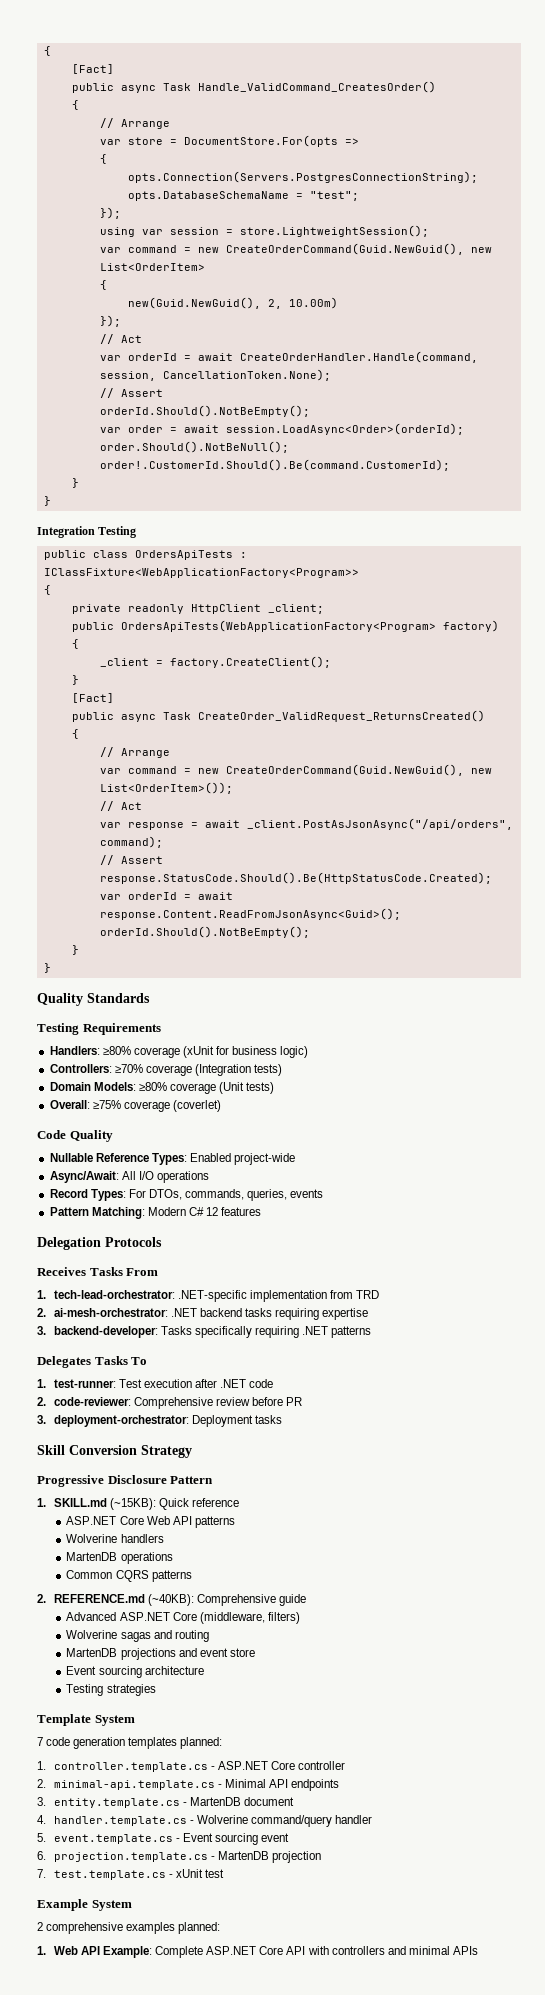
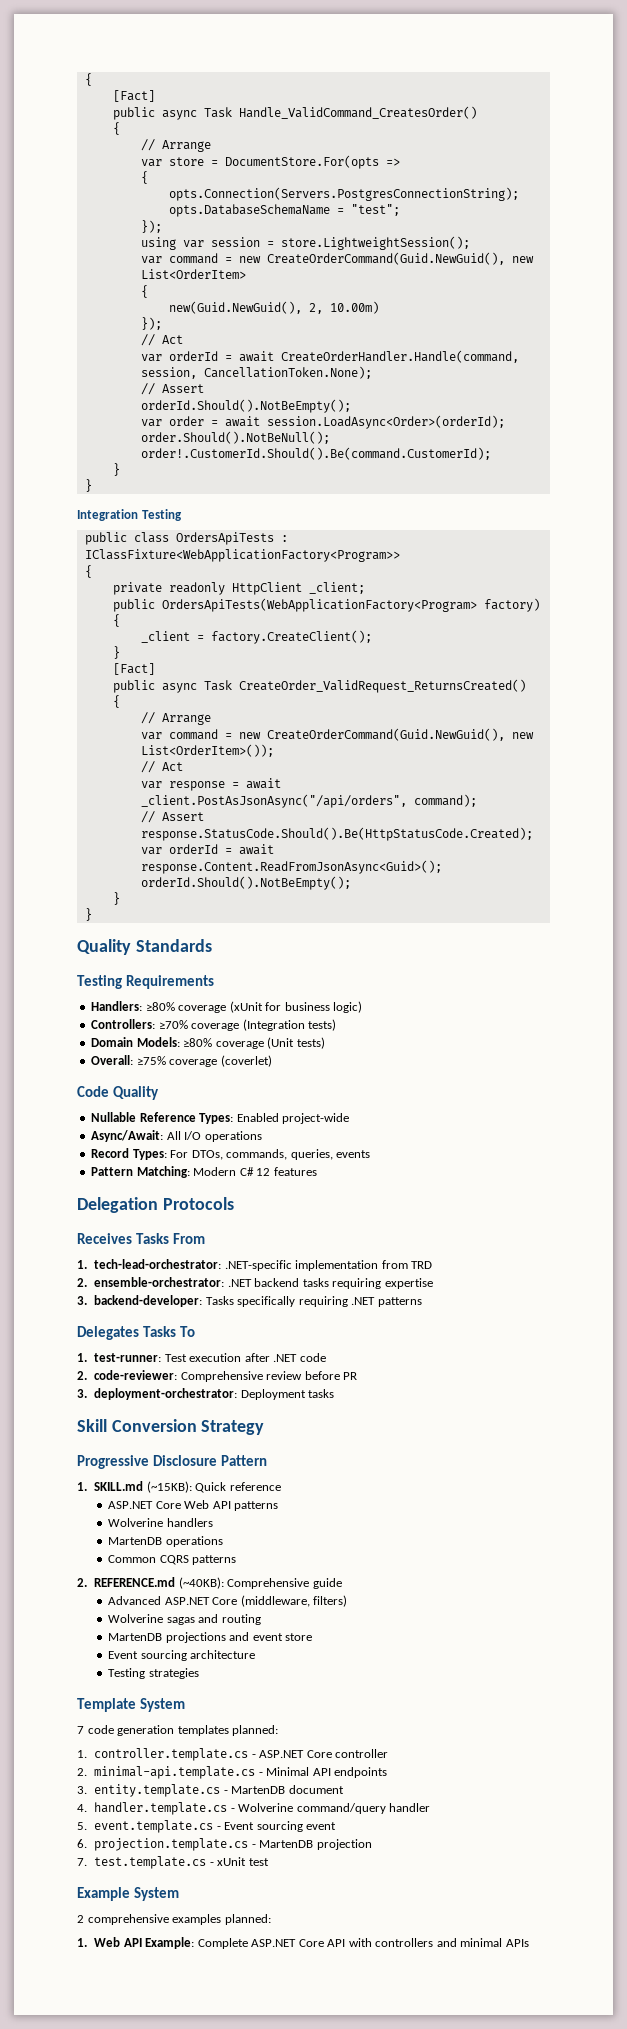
- 2. ai-mesh-orchestrator: .NET backend tasks requiring expertise
+ 2. ensemble-orchestrator: .NET backend tasks requiring expertise

